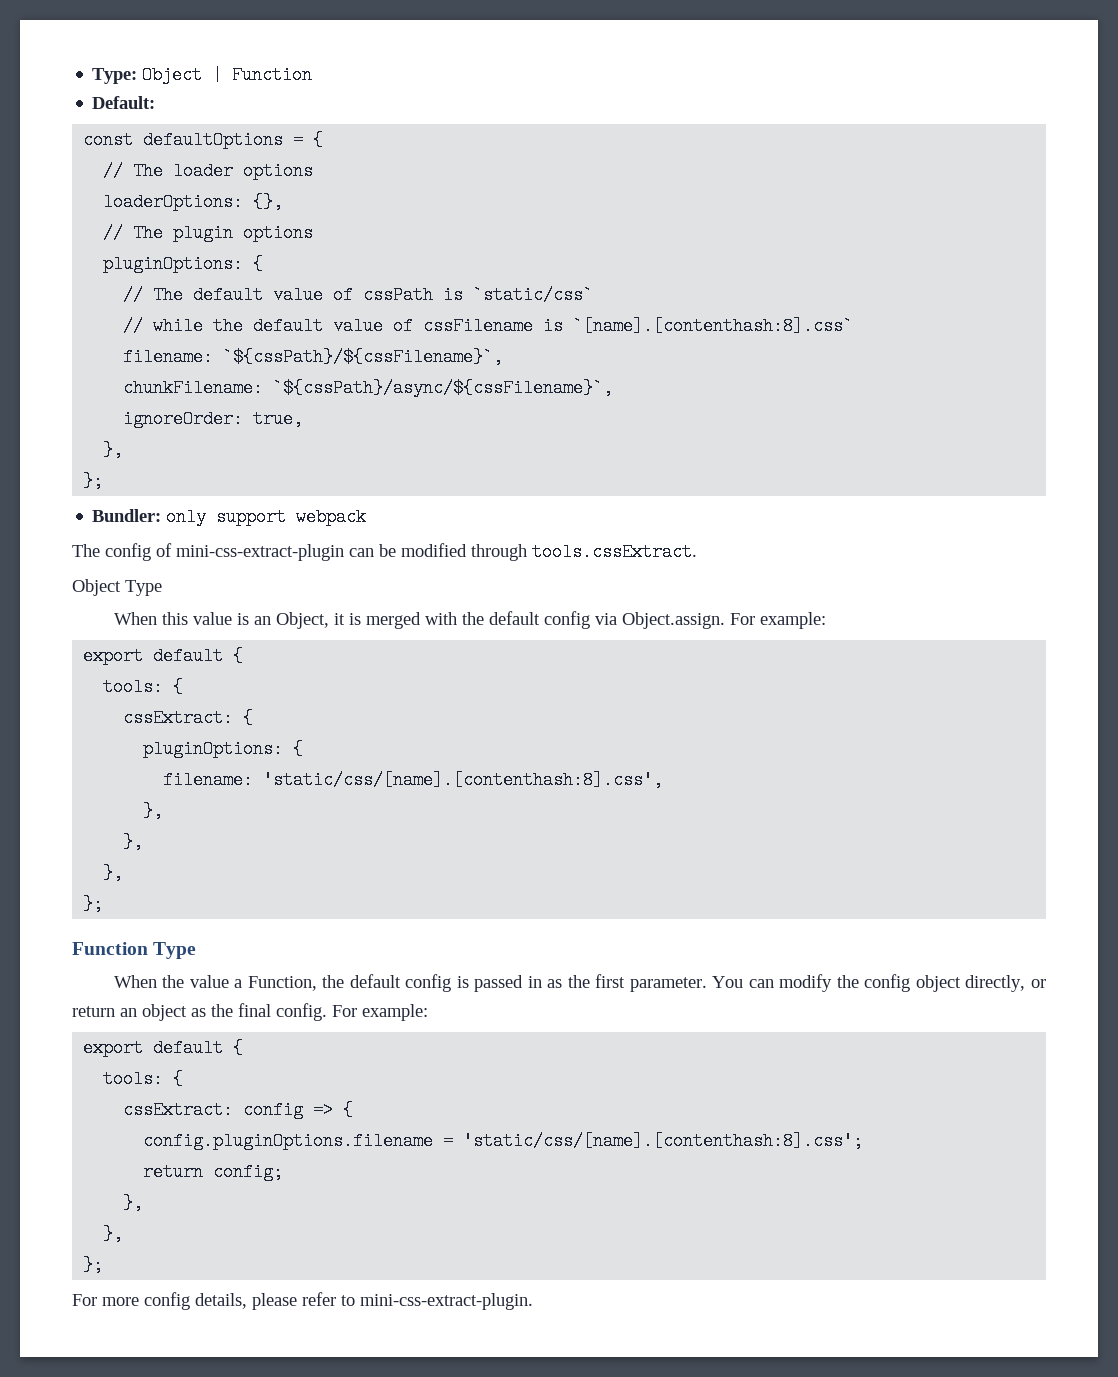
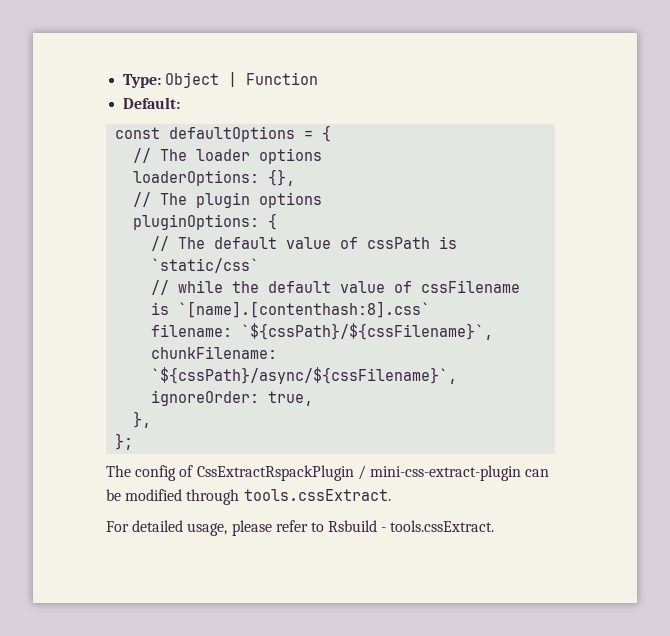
- Bundler: only support webpack
- The config of mini-css-extract-plugin can be modified through tools.cssExtract.
+ The config of CssExtractRspackPlugin / mini-css-extract-plugin can be modified through tools.cssExtract.
- Object Type
- When this value is an Object, it is merged with the default config via Object.assign. For example:
- export default {
- tools: {
- cssExtract: {
- pluginOptions: {
- filename: 'static/css/[name].[contenthash:8].css',
- },
- },
- },
- };
- Function Type
- When the value a Function, the default config is passed in as the first parameter. You can modify the config object directly, or return an object as the final config. For example:
- export default {
- tools: {
- cssExtract: config => {
- config.pluginOptions.filename = 'static/css/[name].[contenthash:8].css';
- return config;
- },
- },
- };
- For more config details, please refer to mini-css-extract-plugin.
+ For detailed usage, please refer to Rsbuild - tools.cssExtract.

